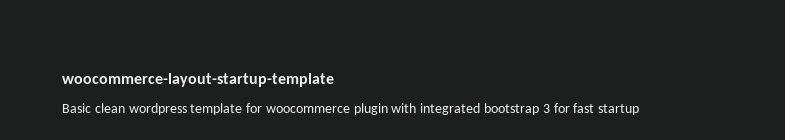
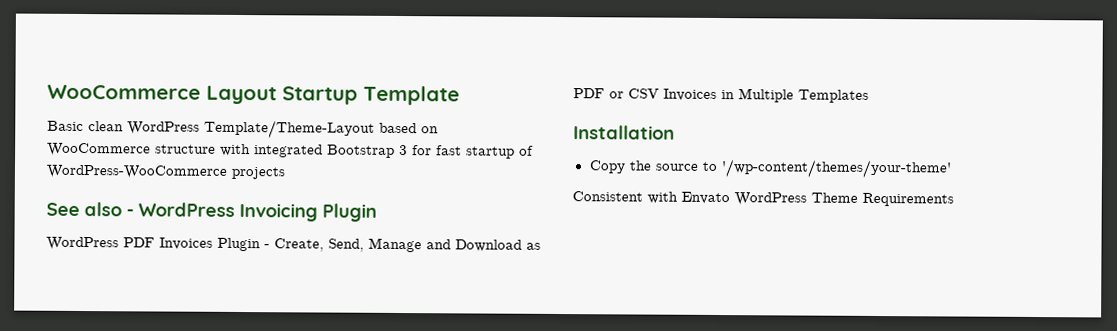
- woocommerce-layout-startup-template
- Basic clean wordpress template for woocommerce plugin with integrated bootstrap 3 for fast startup
+ WooCommerce Layout Startup Template
+ Basic clean WordPress Template/Theme-Layout based on WooCommerce structure with integrated Bootstrap 3 for fast startup of WordPress-WooCommerce projects
+ See also - WordPress Invoicing Plugin
+ WordPress PDF Invoices Plugin - Create, Send, Manage and Download as PDF or CSV Invoices in Multiple Templates
+ Installation
+ Copy the source to '/wp-content/themes/your-theme'
+ Consistent with Envato WordPress Theme Requirements

